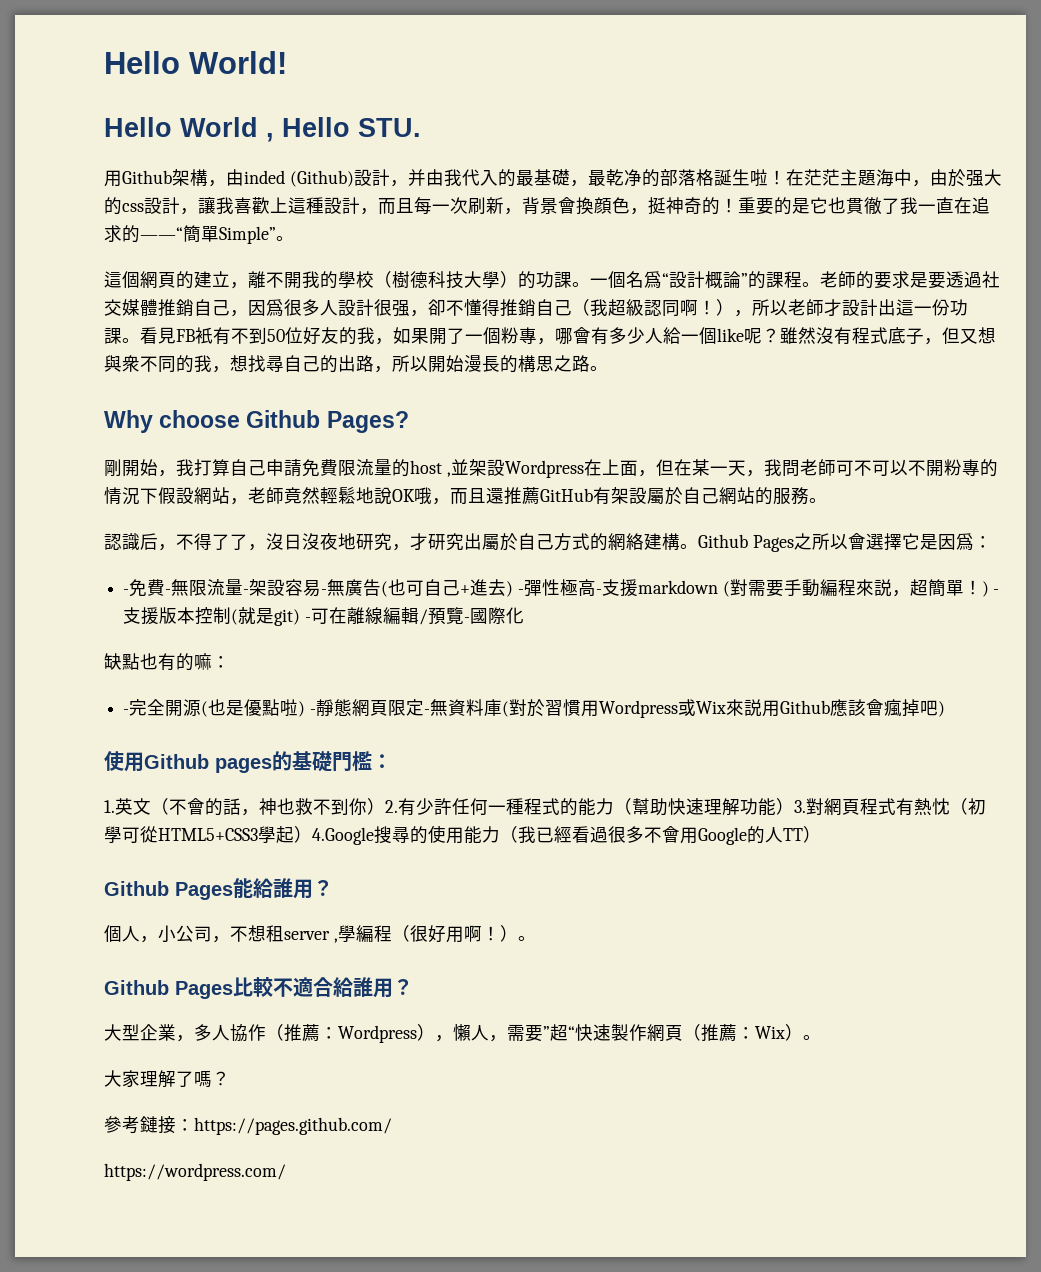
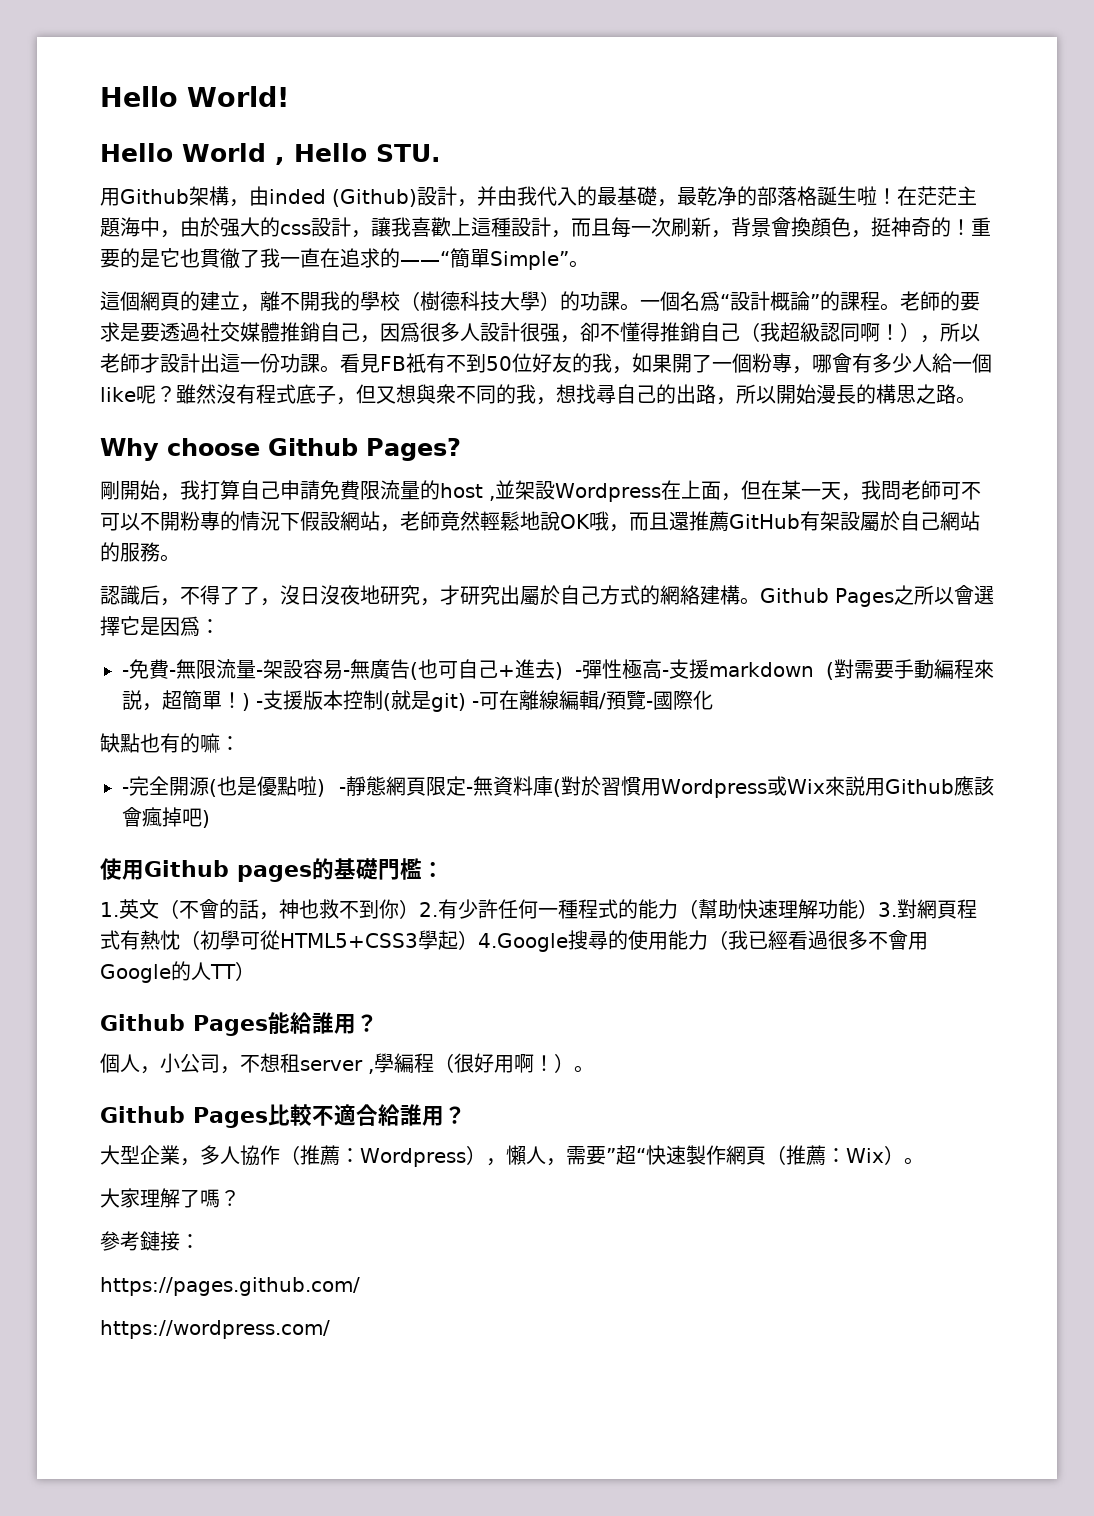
- 參考鏈接：https://pages.github.com/
+ 參考鏈接：
+ https://pages.github.com/

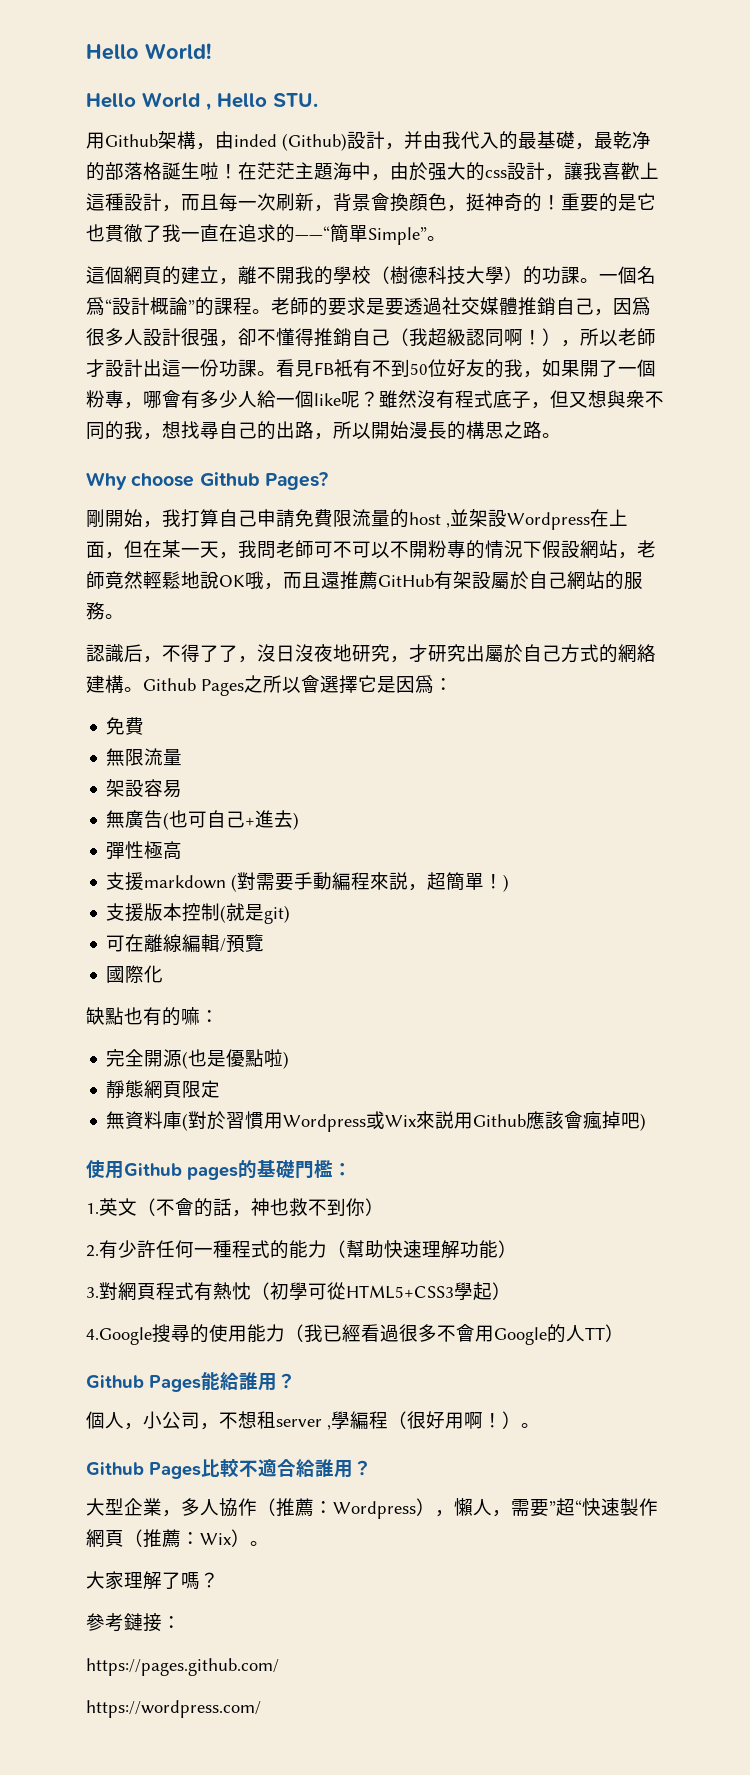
  Github Pages之所以會選擇它是因爲：
- -免費-無限流量-架設容易-無廣告(也可自己+進去) -彈性極高-支援markdown (對需要手動編程來説，超簡單！) -支援版本控制(就是git) -可在離線編輯/預覽-國際化
+ 免費
+ 無限流量
+ 架設容易
+ 無廣告(也可自己+進去)
+ 彈性極高
+ 支援markdown (對需要手動編程來説，超簡單！)
+ 支援版本控制(就是git)
+ 可在離線編輯/預覽
+ 國際化
- -完全開源(也是優點啦) -靜態網頁限定-無資料庫(對於習慣用Wordpress或Wix來説用Github應該會瘋掉吧)
+ 完全開源(也是優點啦)
+ 靜態網頁限定
+ 無資料庫(對於習慣用Wordpress或Wix來説用Github應該會瘋掉吧)
- 1.英文（不會的話，神也救不到你）2.有少許任何一種程式的能力（幫助快速理解功能）3.對網頁程式有熱忱（初學可從HTML5+CSS3學起）4.Google搜尋的使用能力（我已經看過很多不會用Google的人TT）
+ 1.英文（不會的話，神也救不到你）
+ 2.有少許任何一種程式的能力（幫助快速理解功能）
+ 3.對網頁程式有熱忱（初學可從HTML5+CSS3學起）
+ 4.Google搜尋的使用能力（我已經看過很多不會用Google的人TT）

